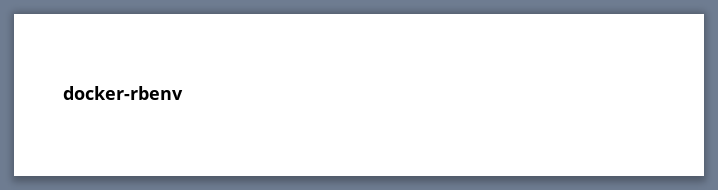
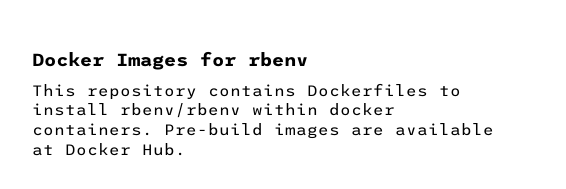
- docker-rbenv
+ Docker Images for rbenv
+ This repository contains Dockerfiles to install rbenv/rbenv within docker containers. Pre-build images are available at Docker Hub.

